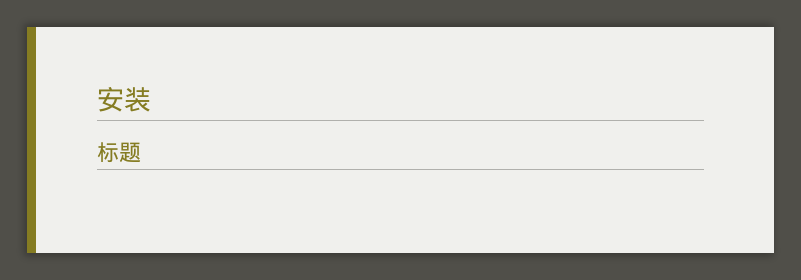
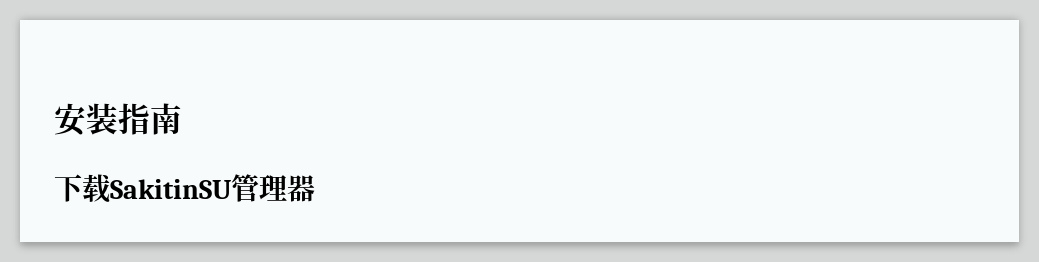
- 安装
- 标题
+ 安装指南
+ 下载SakitinSU管理器

